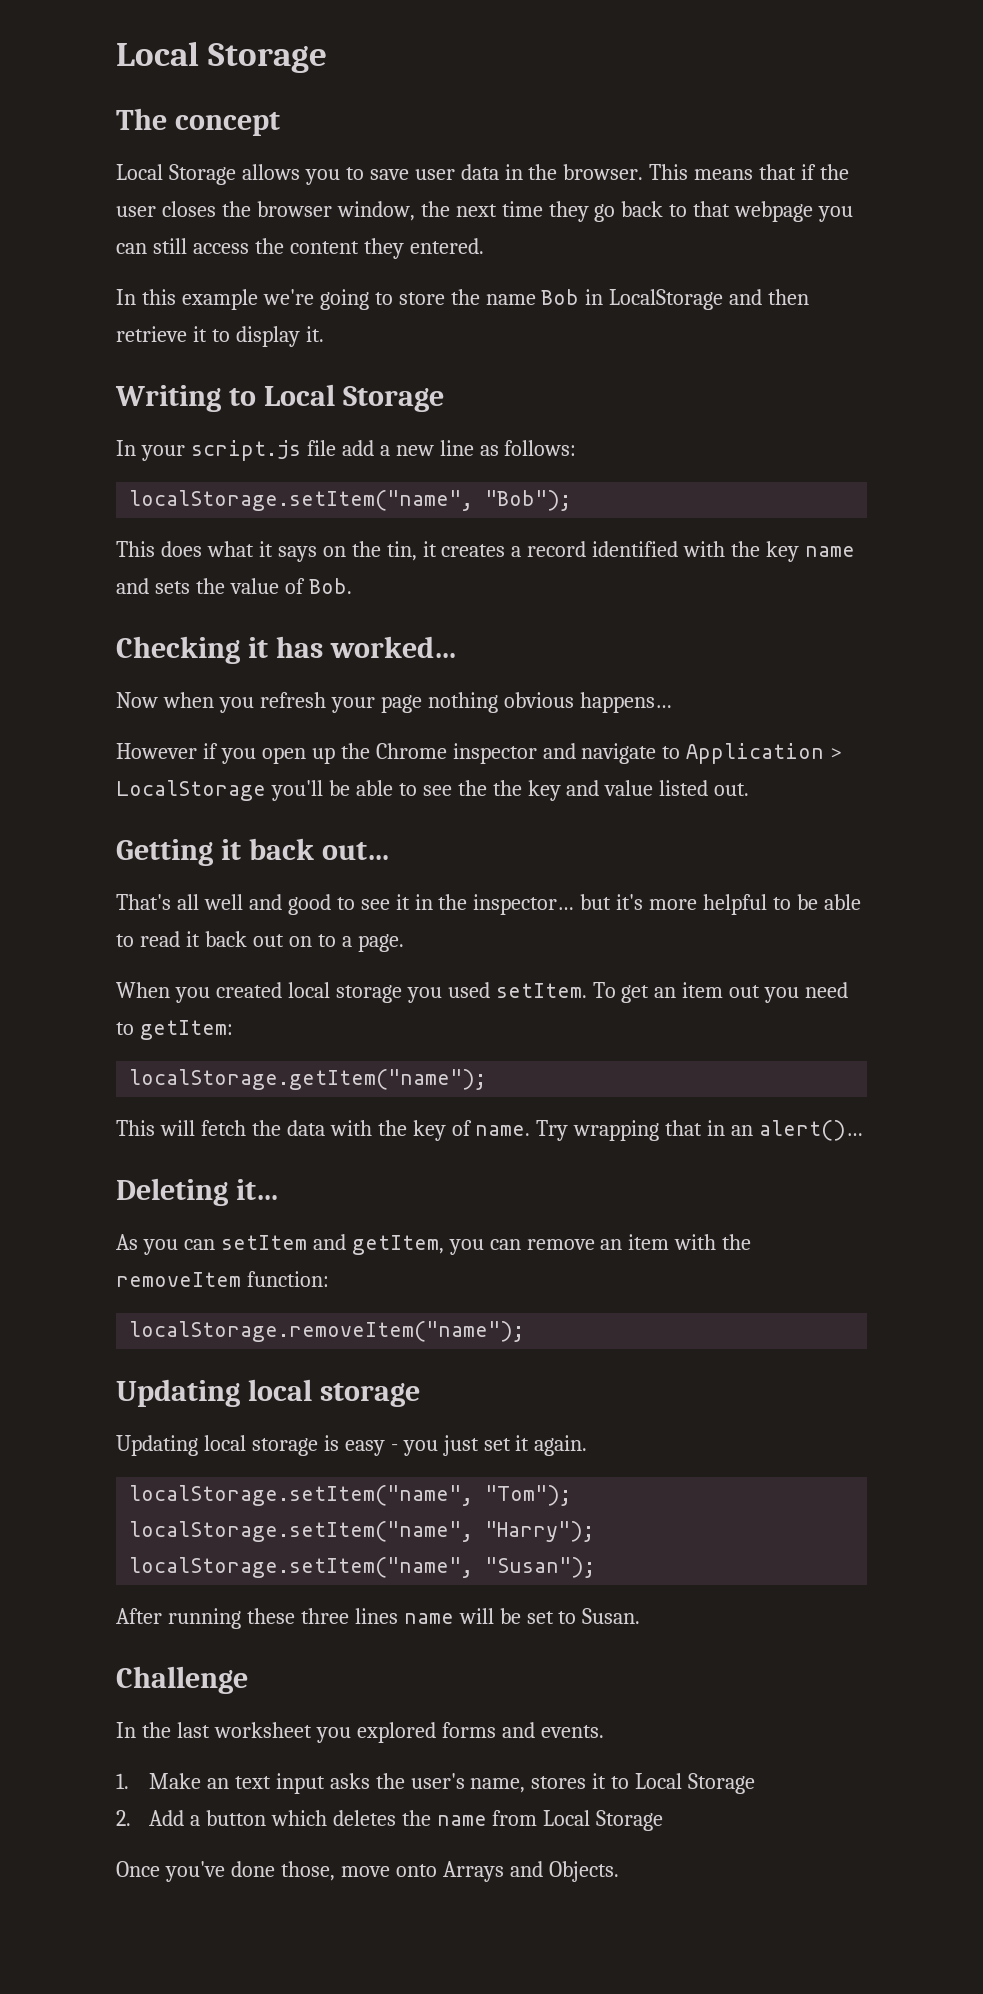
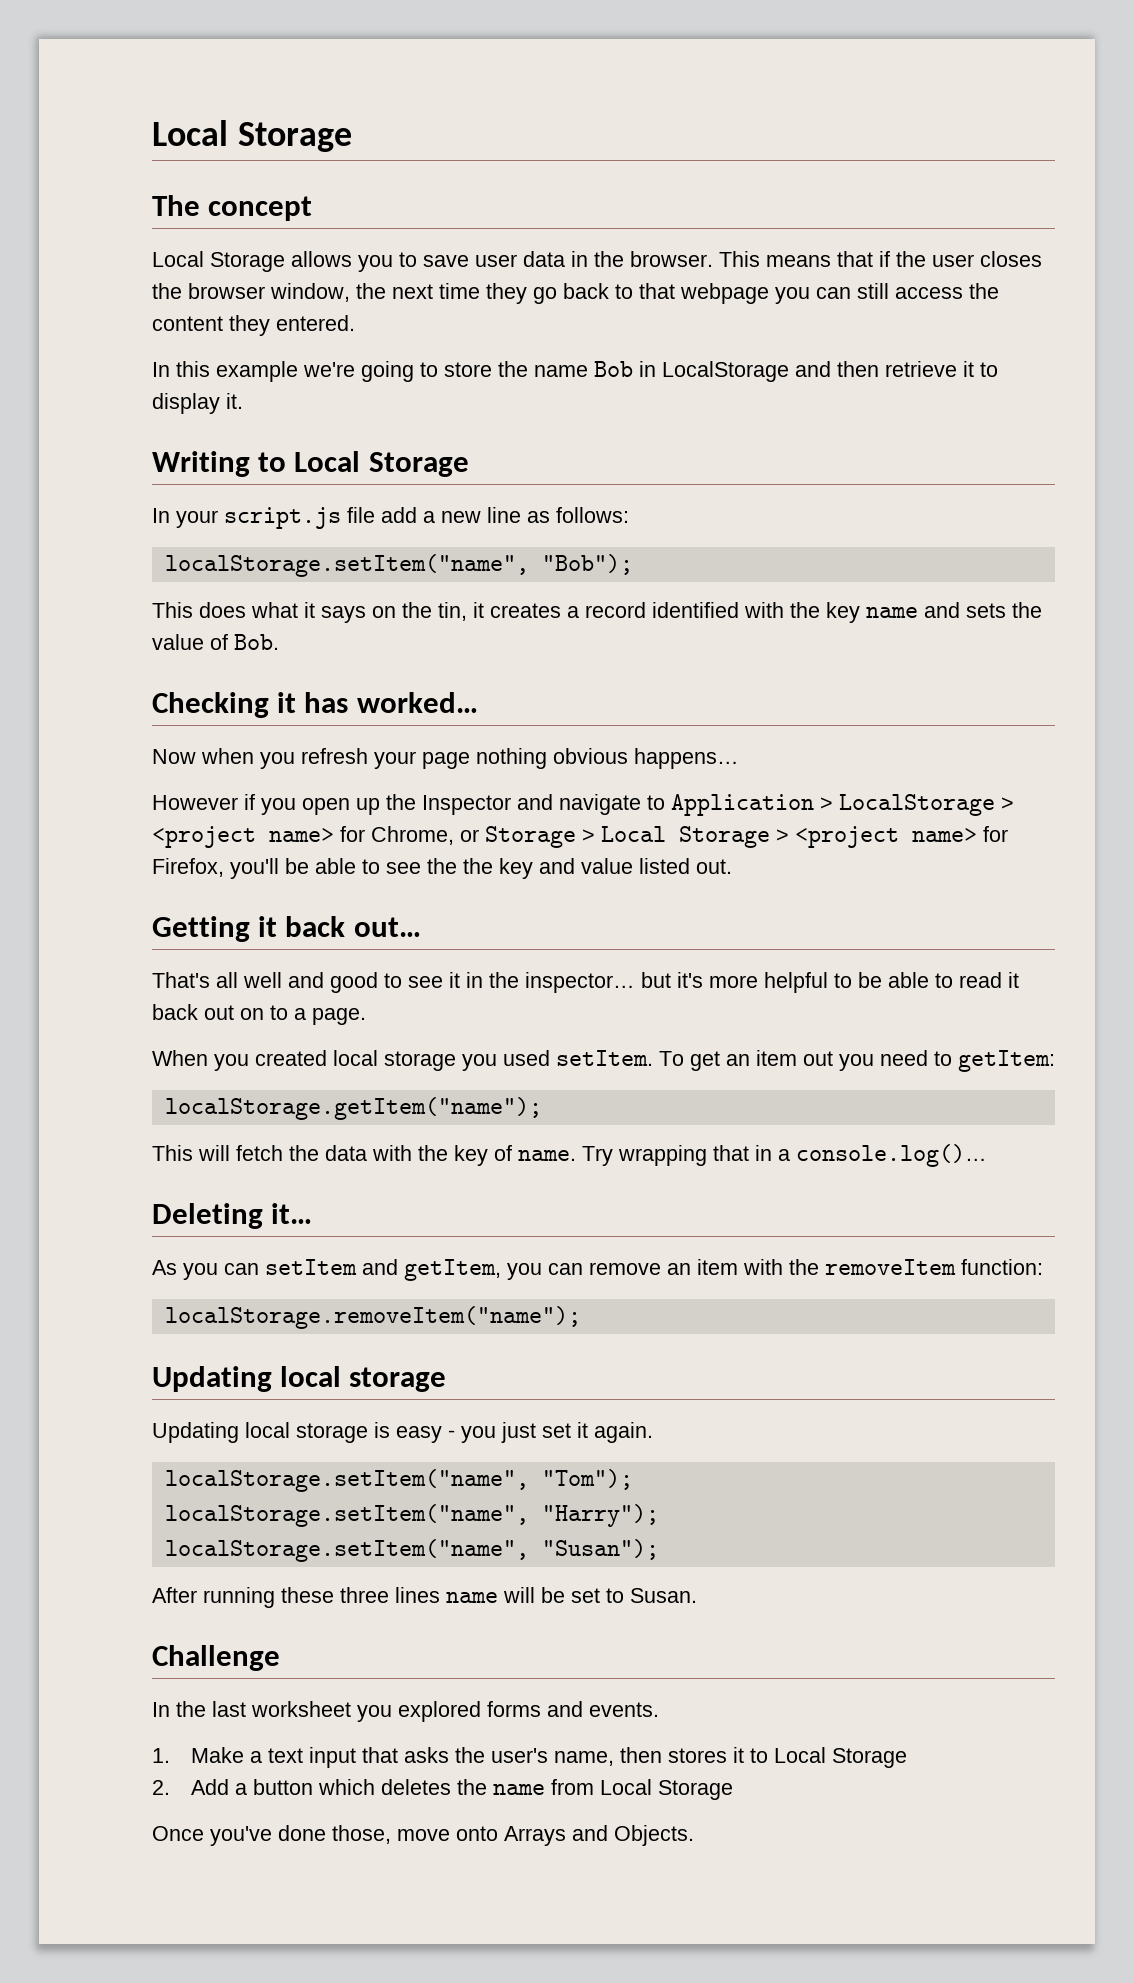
- However if you open up the Chrome inspector and navigate to Application > LocalStorage you'll be able to see the the key and value listed out.
+ However if you open up the Inspector and navigate to Application > LocalStorage > <project name> for Chrome, or Storage > Local Storage > <project name> for Firefox, you'll be able to see the the key and value listed out.
- Try wrapping that in an alert()…
+ Try wrapping that in a console.log()…
- 1. Make an text input asks the user's name, stores it to Local Storage
+ 1. Make a text input that asks the user's name, then stores it to Local Storage

